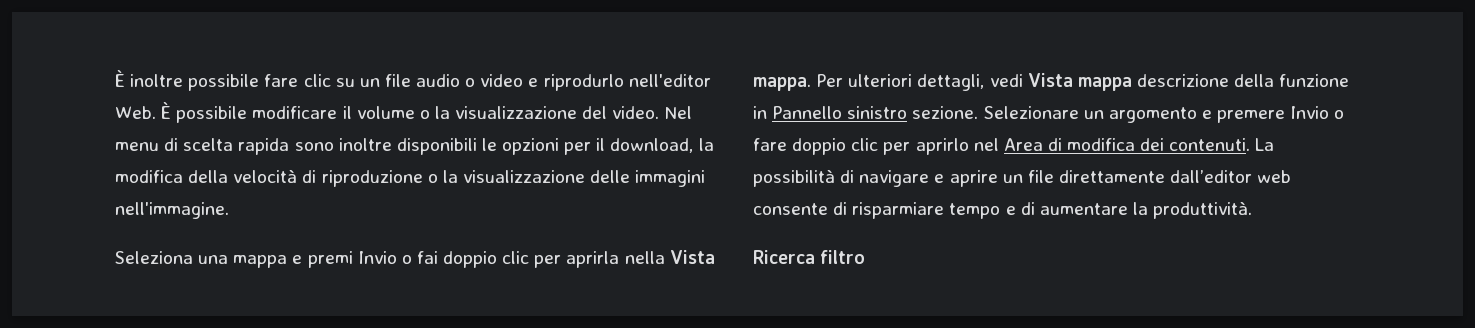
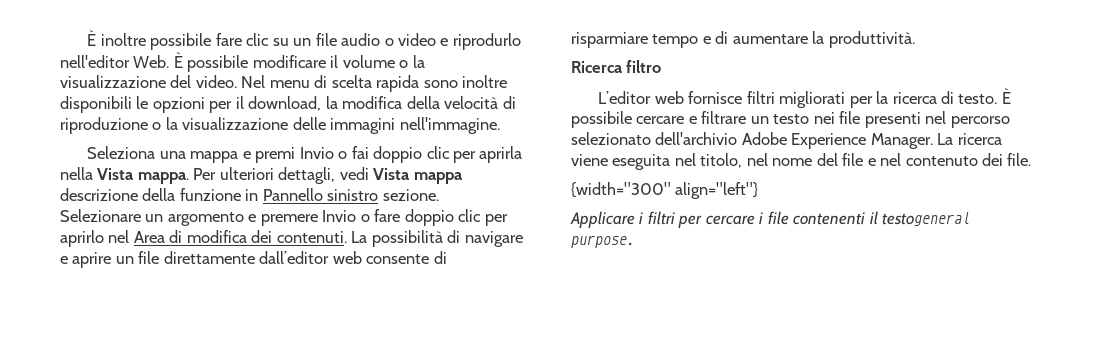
+ L’editor web fornisce filtri migliorati per la ricerca di testo. È possibile cercare e filtrare un testo nei file presenti nel percorso selezionato dell'archivio Adobe Experience Manager. La ricerca viene eseguita nel titolo, nel nome del file e nel contenuto dei file.
+ {width="300" align="left"}
+ Applicare i filtri per cercare i file contenenti il testogeneral purpose.

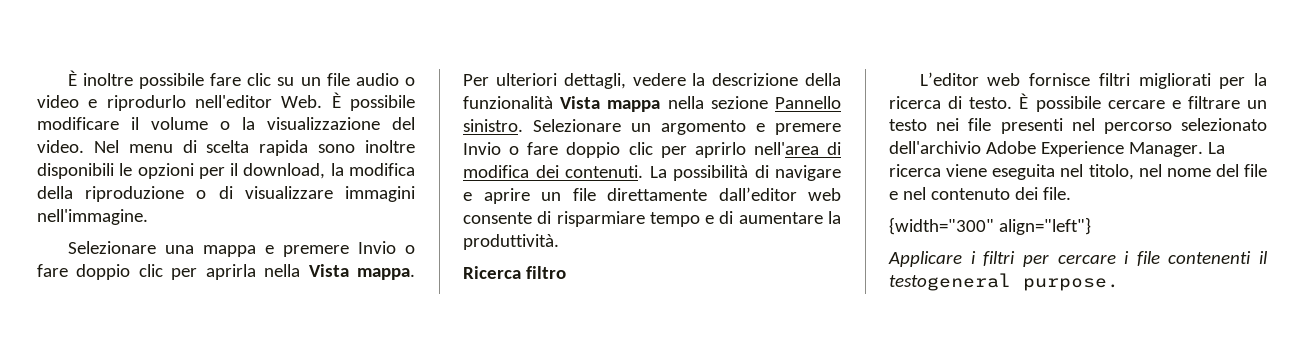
- Nel menu di scelta rapida sono inoltre disponibili le opzioni per il download, la modifica della velocità di riproduzione o la visualizzazione delle immagini nell'immagine.
+ Nel menu di scelta rapida sono inoltre disponibili le opzioni per il download, la modifica della riproduzione o di visualizzare immagini nell'immagine.
- Seleziona una mappa e premi Invio o fai doppio clic per aprirla nella Vista mappa.
+ Selezionare una mappa e premere Invio o fare doppio clic per aprirla nella Vista mappa.
- Per ulteriori dettagli, vedi Vista mappa descrizione della funzione in Pannello sinistro sezione.
+ Per ulteriori dettagli, vedere la descrizione della funzionalità Vista mappa nella sezione Pannello sinistro.
- Selezionare un argomento e premere Invio o fare doppio clic per aprirlo nel Area di modifica dei contenuti.
+ Selezionare un argomento e premere Invio o fare doppio clic per aprirlo nell'area di modifica dei contenuti.

